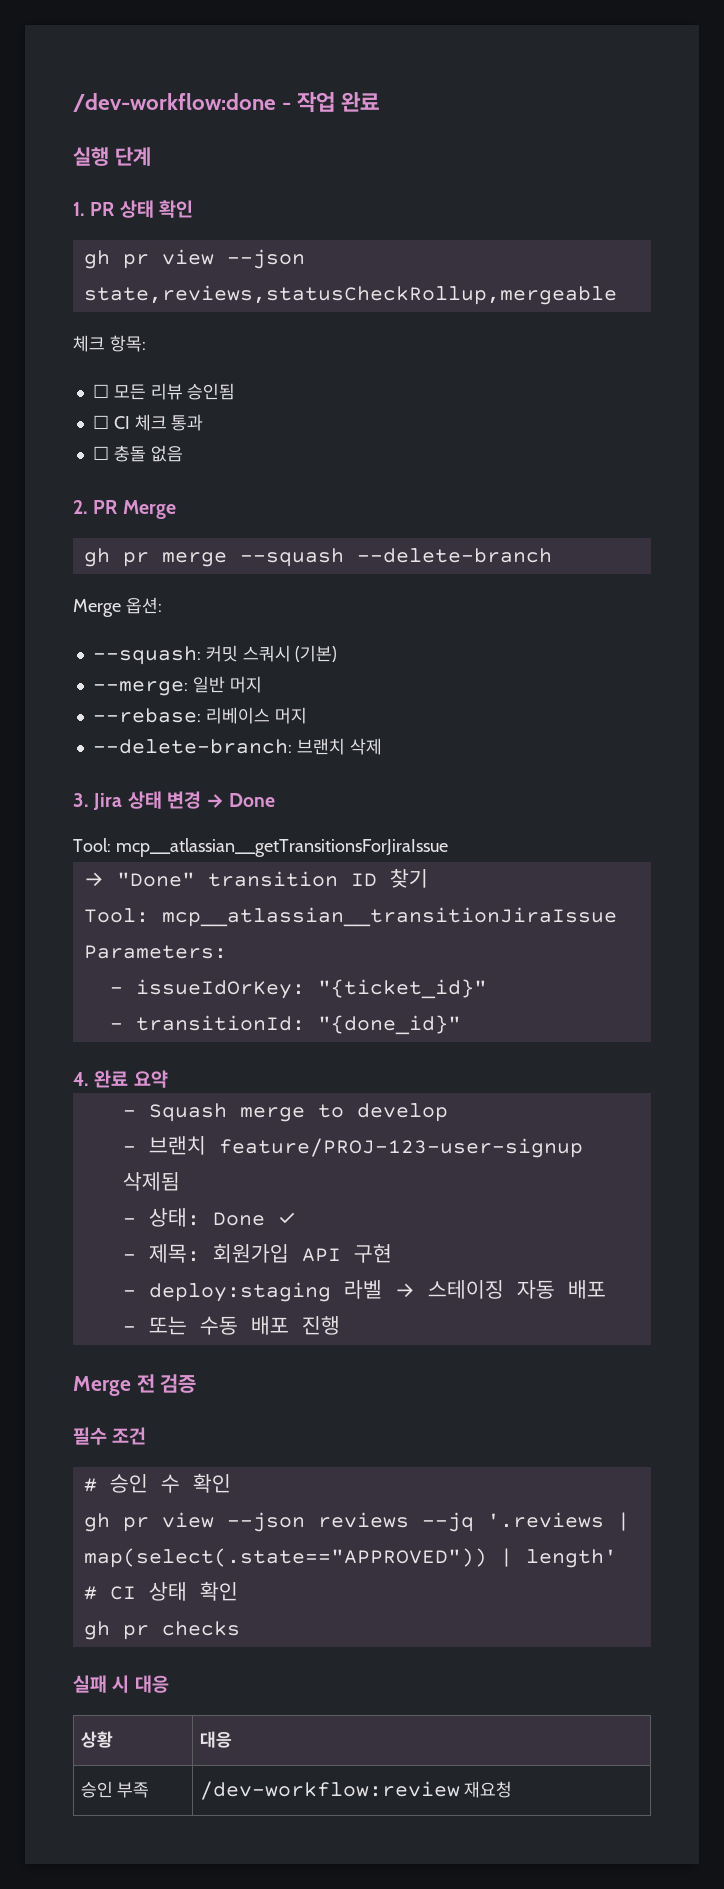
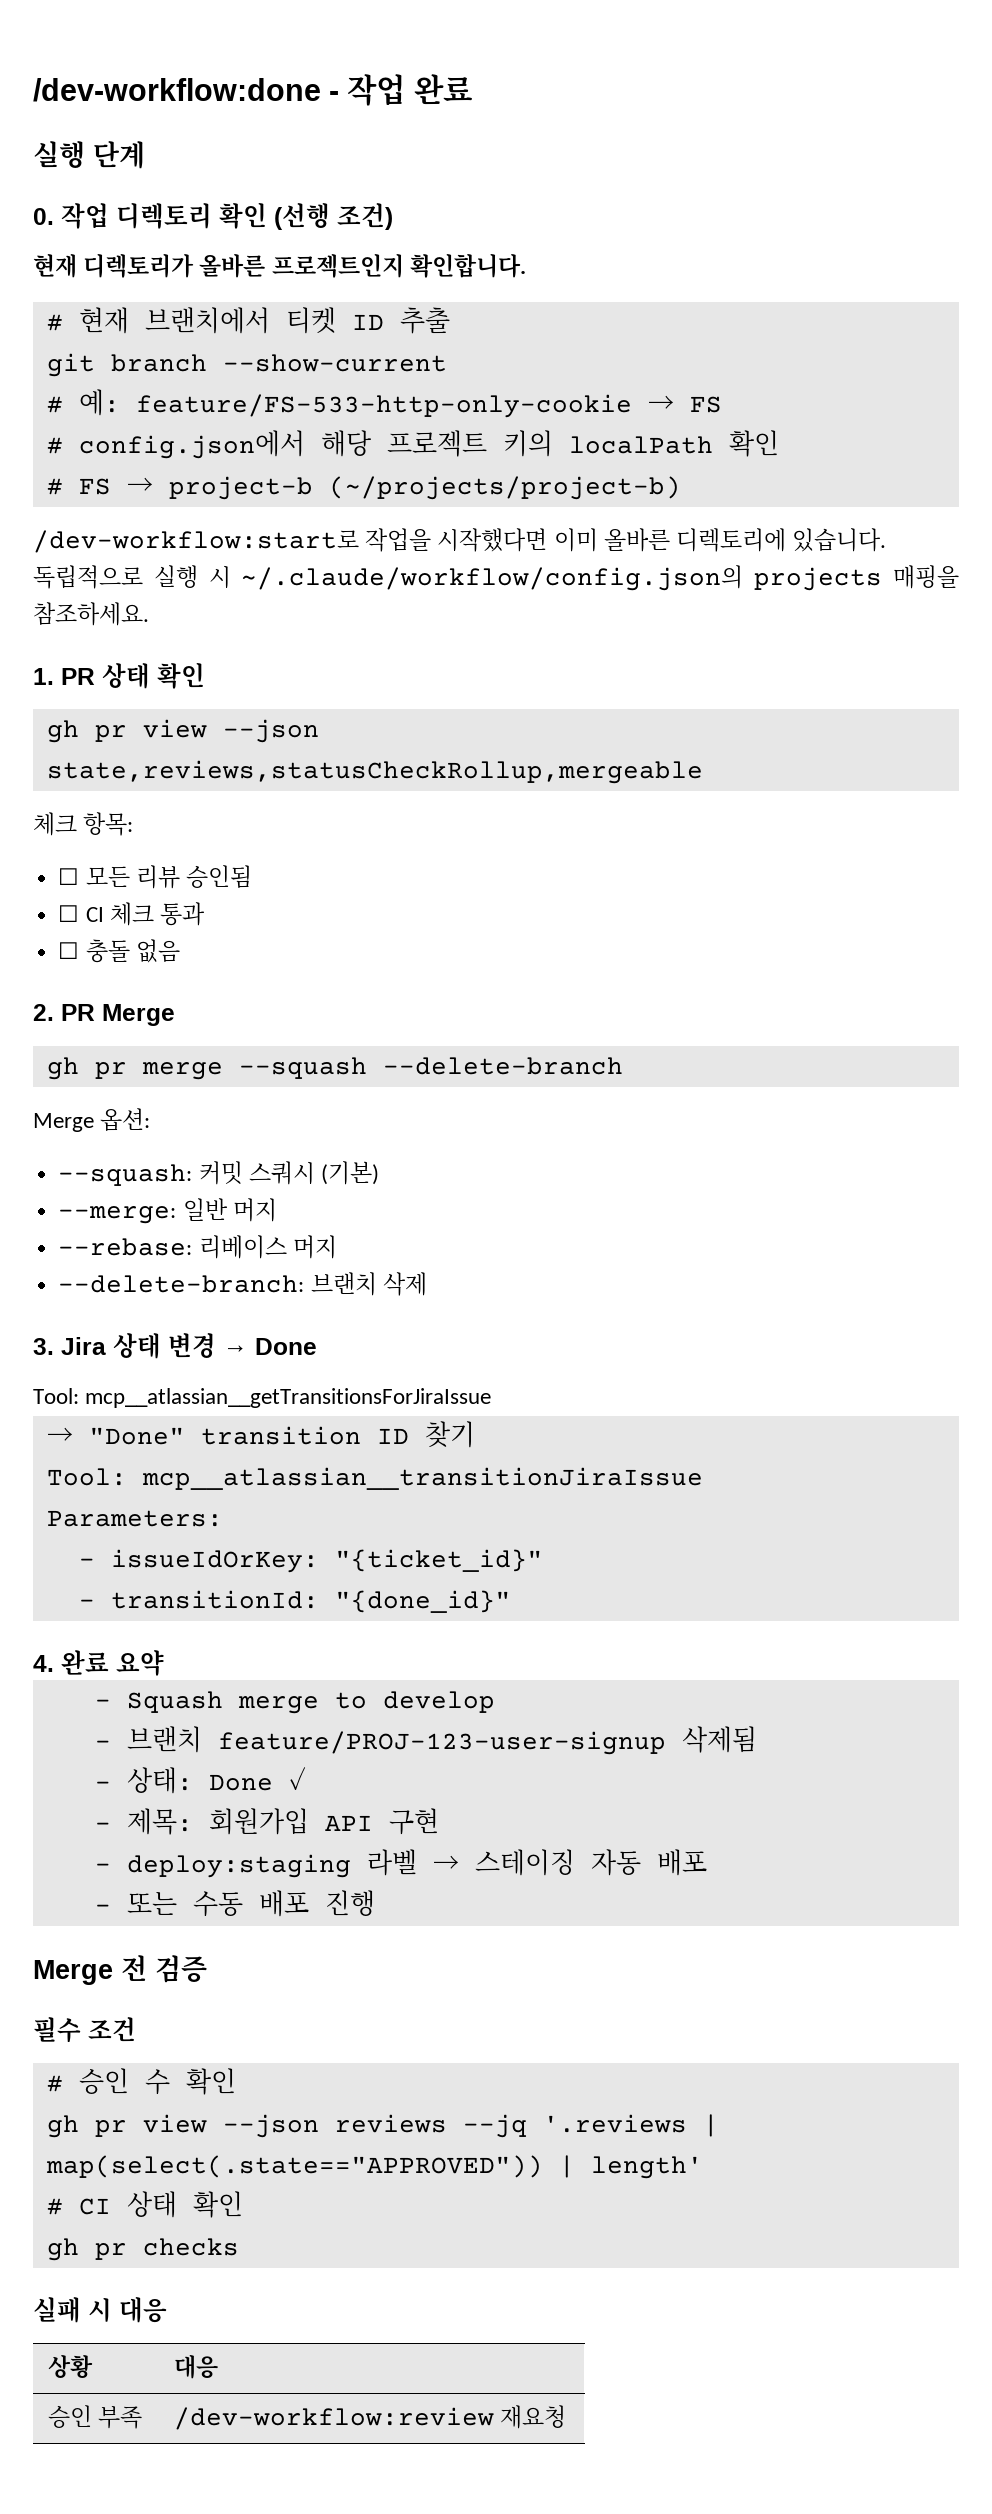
+ 0. 작업 디렉토리 확인 (선행 조건)
+ 현재 디렉토리가 올바른 프로젝트인지 확인합니다.
+ # 현재 브랜치에서 티켓 ID 추출
+ git branch --show-current
+ # 예: feature/FS-533-http-only-cookie → FS
+ # config.json에서 해당 프로젝트 키의 localPath 확인
+ # FS → project-b (~/projects/project-b)
+ /dev-workflow:start로 작업을 시작했다면 이미 올바른 디렉토리에 있습니다. 독립적으로 실행 시 ~/.claude/workflow/config.json의 projects 매핑을 참조하세요.

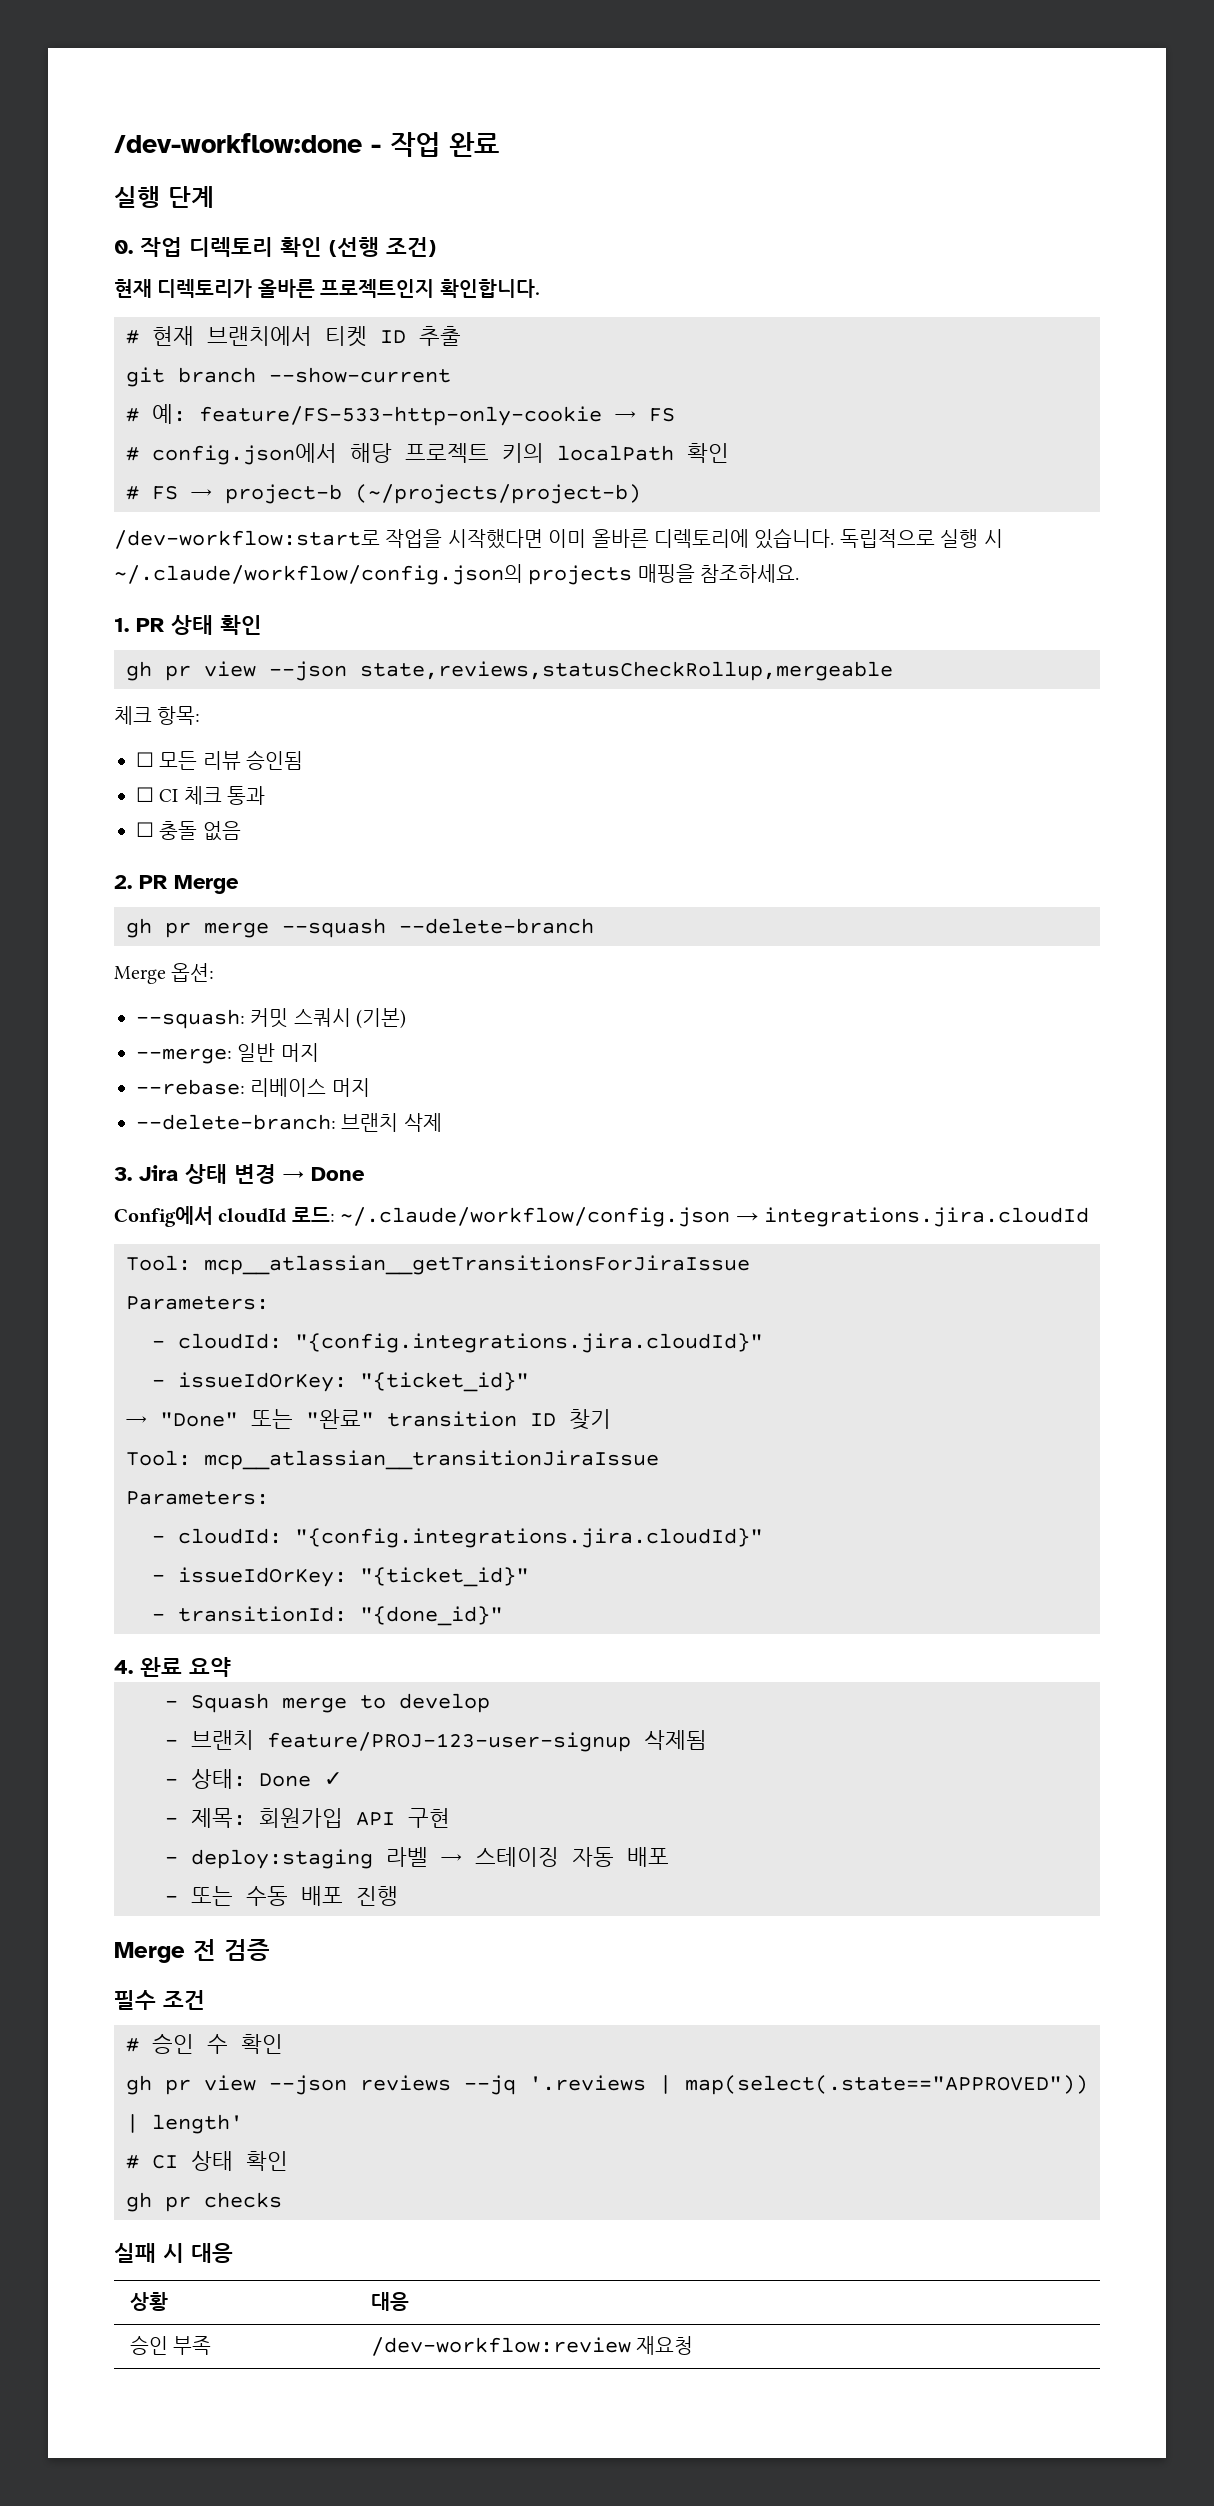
+ Config에서 cloudId 로드: ~/.claude/workflow/config.json → integrations.jira.cloudId
  Tool: mcp__atlassian__getTransitionsForJiraIssue
+ Parameters:
+ - cloudId: "{config.integrations.jira.cloudId}"
+ - issueIdOrKey: "{ticket_id}"
- → "Done" transition ID 찾기
+ → "Done" 또는 "완료" transition ID 찾기
  Tool: mcp__atlassian__transitionJiraIssue
  Parameters:
+ - cloudId: "{config.integrations.jira.cloudId}"

